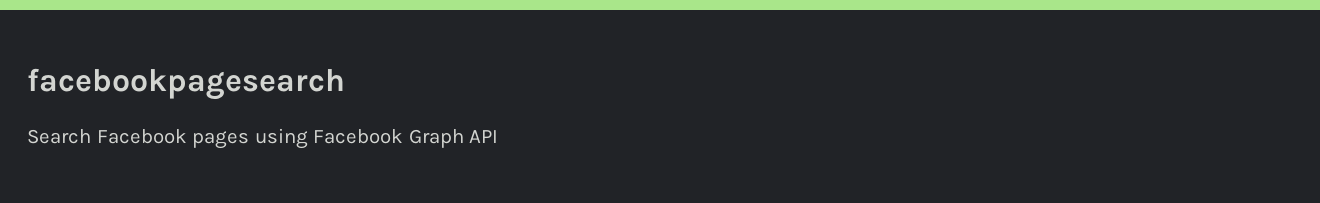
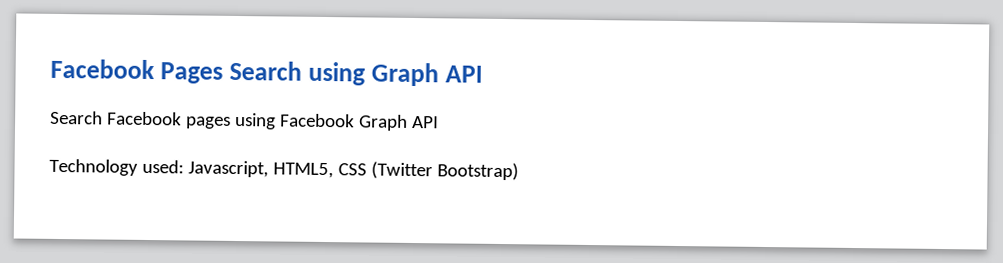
- facebookpagesearch
+ Facebook Pages Search using Graph API
+ Technology used: Javascript, HTML5, CSS (Twitter Bootstrap)

